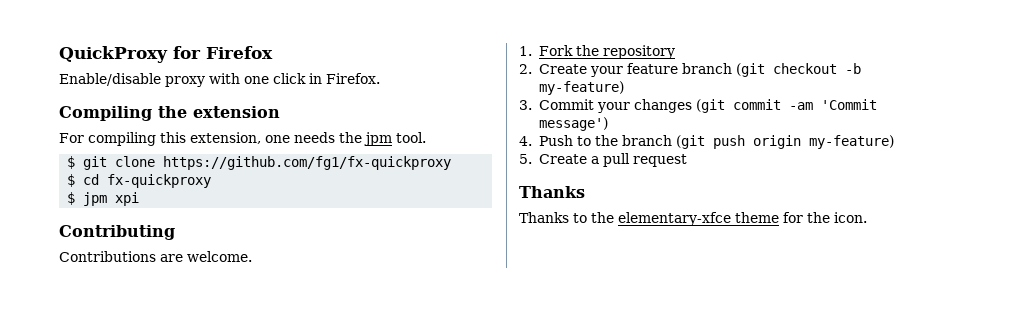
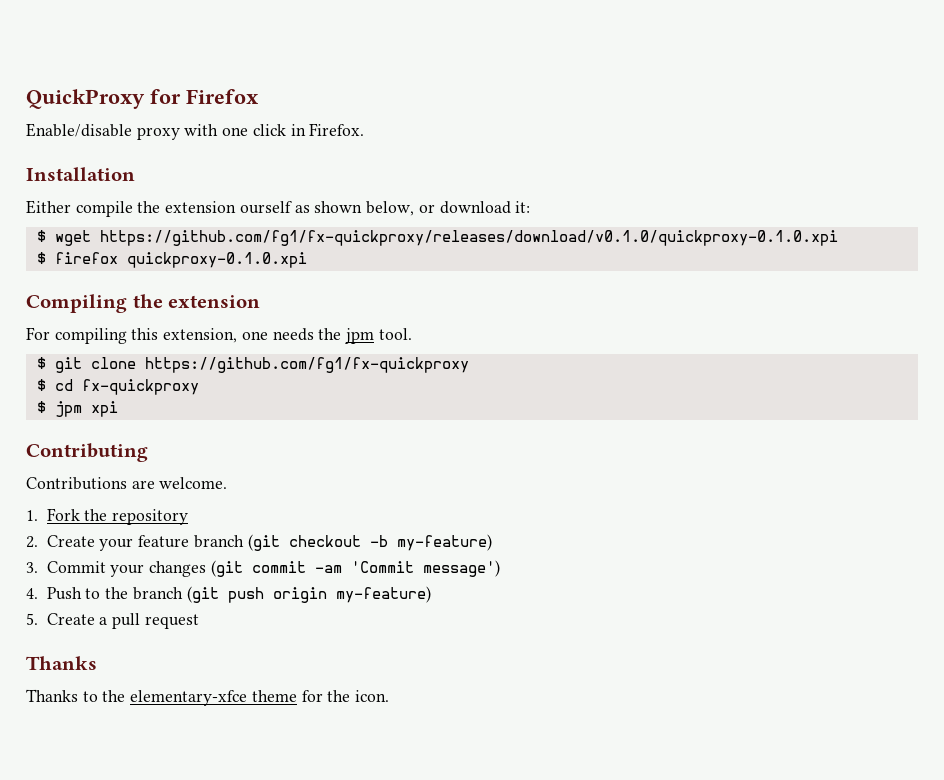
+ Installation
+ Either compile the extension ourself as shown below, or download it:
+ $ wget https://github.com/fg1/fx-quickproxy/releases/download/v0.1.0/quickproxy-0.1.0.xpi
+ $ firefox quickproxy-0.1.0.xpi

